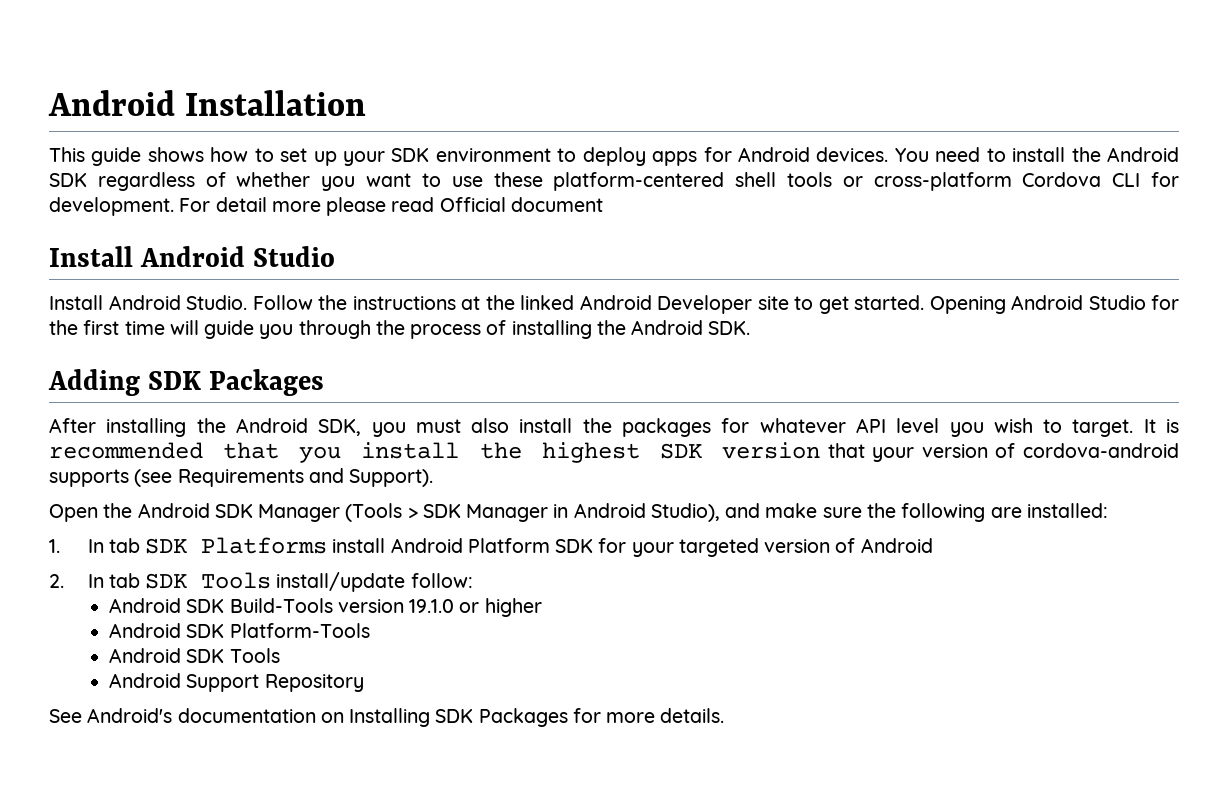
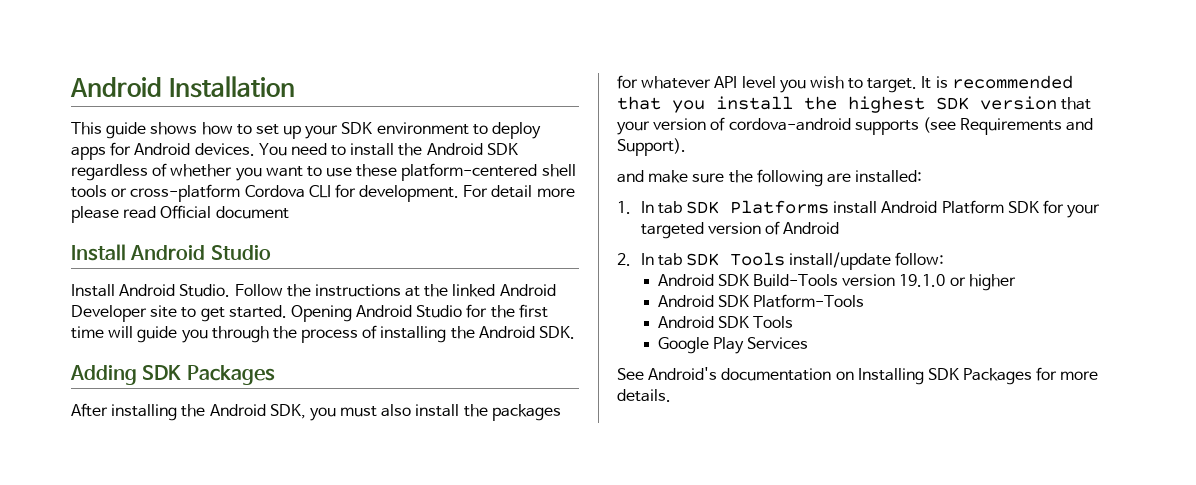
- Open the Android SDK Manager (Tools > SDK Manager in Android Studio), and make sure the following are installed:
+ and make sure the following are installed:
- Android Support Repository
+ Google Play Services

